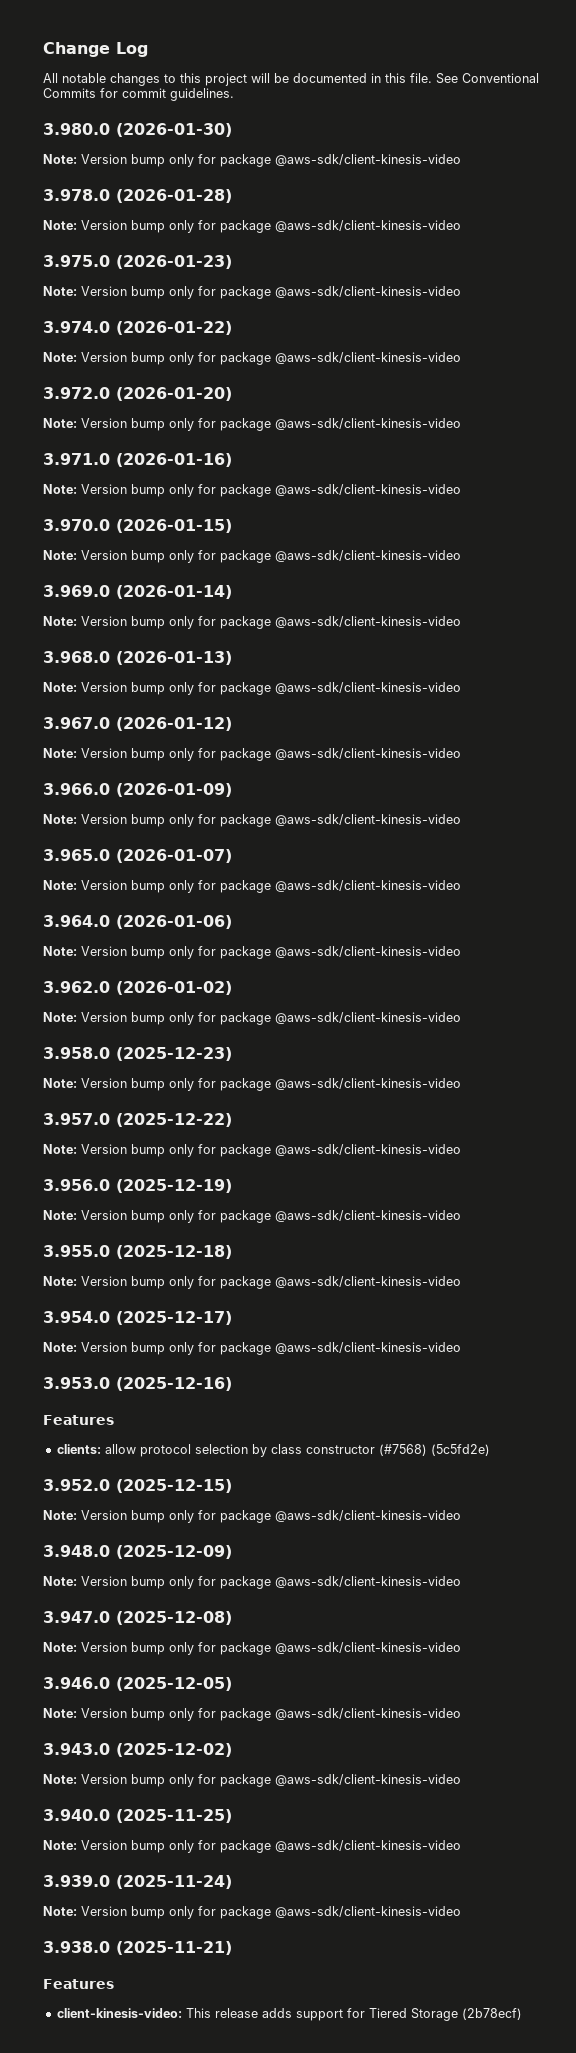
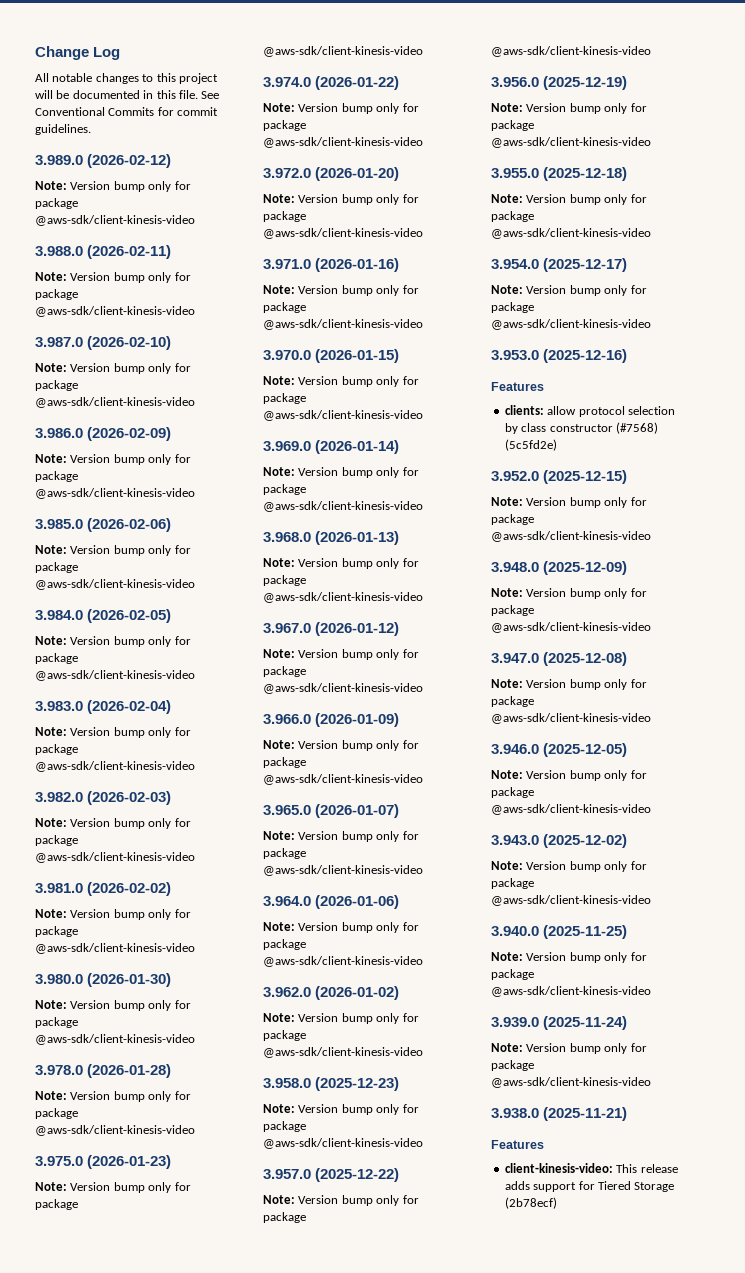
+ 3.989.0 (2026-02-12)
+ Note: Version bump only for package @aws-sdk/client-kinesis-video
+ 3.988.0 (2026-02-11)
+ Note: Version bump only for package @aws-sdk/client-kinesis-video
+ 3.987.0 (2026-02-10)
+ Note: Version bump only for package @aws-sdk/client-kinesis-video
+ 3.986.0 (2026-02-09)
+ Note: Version bump only for package @aws-sdk/client-kinesis-video
+ 3.985.0 (2026-02-06)
+ Note: Version bump only for package @aws-sdk/client-kinesis-video
+ 3.984.0 (2026-02-05)
+ Note: Version bump only for package @aws-sdk/client-kinesis-video
+ 3.983.0 (2026-02-04)
+ Note: Version bump only for package @aws-sdk/client-kinesis-video
+ 3.982.0 (2026-02-03)
+ Note: Version bump only for package @aws-sdk/client-kinesis-video
+ 3.981.0 (2026-02-02)
+ Note: Version bump only for package @aws-sdk/client-kinesis-video

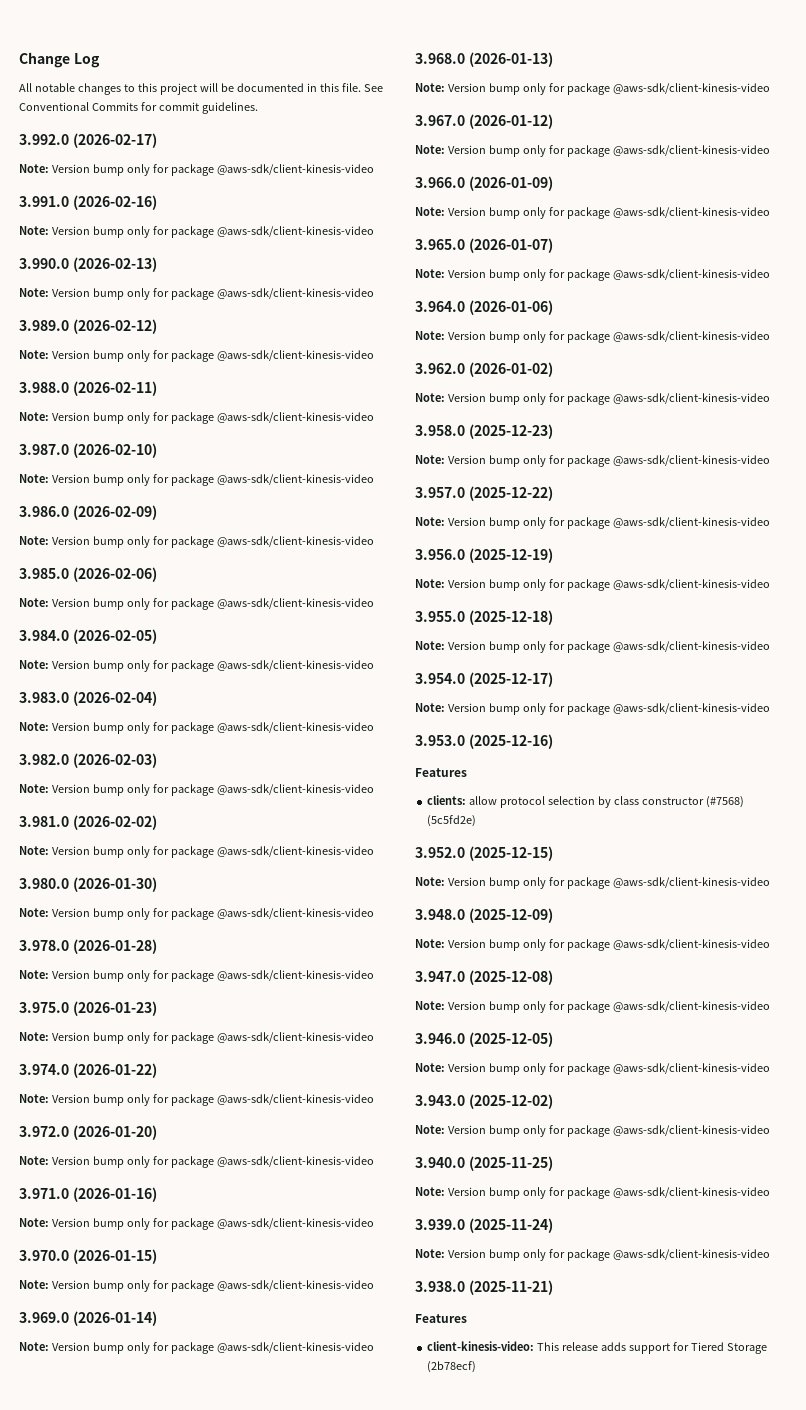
+ 3.992.0 (2026-02-17)
+ Note: Version bump only for package @aws-sdk/client-kinesis-video
+ 3.991.0 (2026-02-16)
+ Note: Version bump only for package @aws-sdk/client-kinesis-video
+ 3.990.0 (2026-02-13)
+ Note: Version bump only for package @aws-sdk/client-kinesis-video

